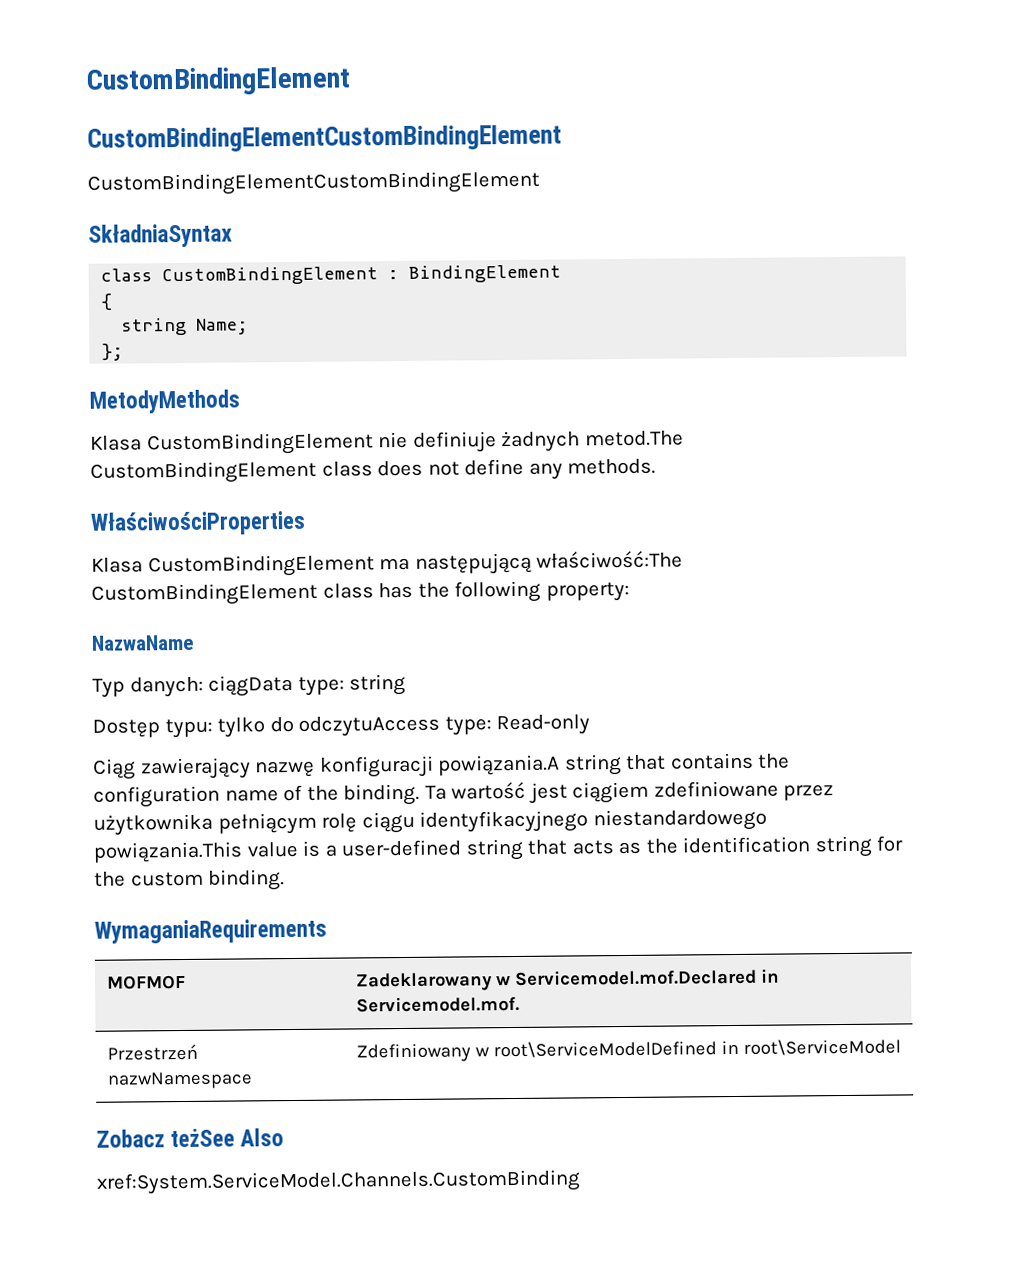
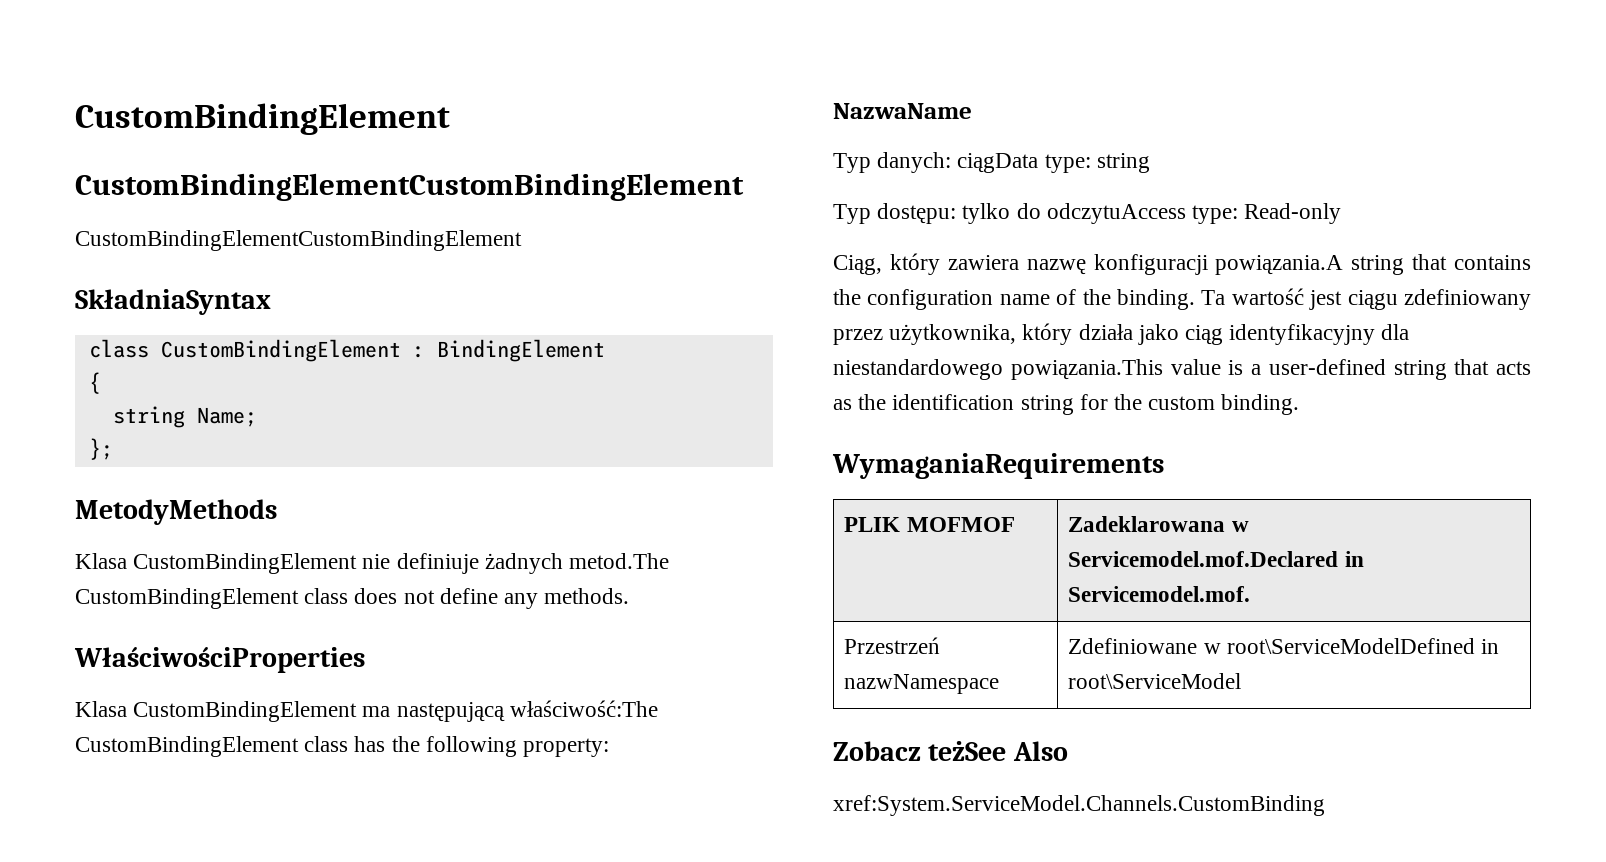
- Dostęp typu: tylko do odczytuAccess type: Read-only
+ Typ dostępu: tylko do odczytuAccess type: Read-only
- Ciąg zawierający nazwę konfiguracji powiązania.A string that contains the configuration name of the binding.
+ Ciąg, który zawiera nazwę konfiguracji powiązania.A string that contains the configuration name of the binding.
- Ta wartość jest ciągiem zdefiniowane przez użytkownika pełniącym rolę ciągu identyfikacyjnego niestandardowego powiązania.This value is a user-defined string that acts as the identification string for the custom binding.
+ Ta wartość jest ciągu zdefiniowany przez użytkownika, który działa jako ciąg identyfikacyjny dla niestandardowego powiązania.This value is a user-defined string that acts as the identification string for the custom binding.
- MOFMOF | Zadeklarowany w Servicemodel.mof.Declared in Servicemodel.mof.
+ PLIK MOFMOF | Zadeklarowana w Servicemodel.mof.Declared in Servicemodel.mof.
- Przestrzeń nazwNamespace | Zdefiniowany w root\ServiceModelDefined in root\ServiceModel
+ Przestrzeń nazwNamespace | Zdefiniowane w root\ServiceModelDefined in root\ServiceModel

